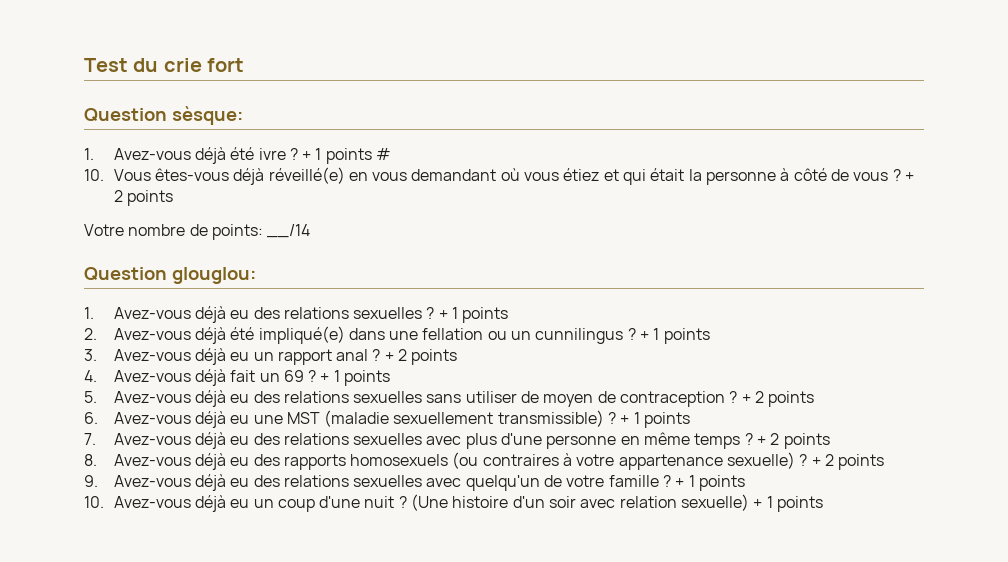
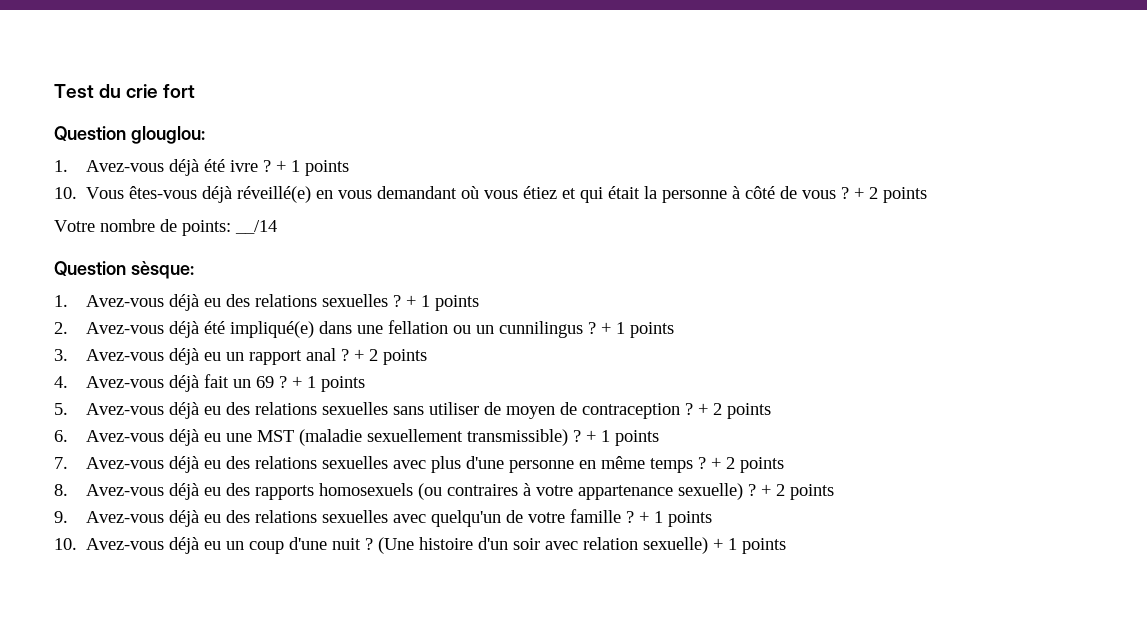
- Question sèsque:
+ Question glouglou:
- 1. Avez-vous déjà été ivre ? + 1 points #
+ 1. Avez-vous déjà été ivre ? + 1 points
- Question glouglou:
+ Question sèsque:

